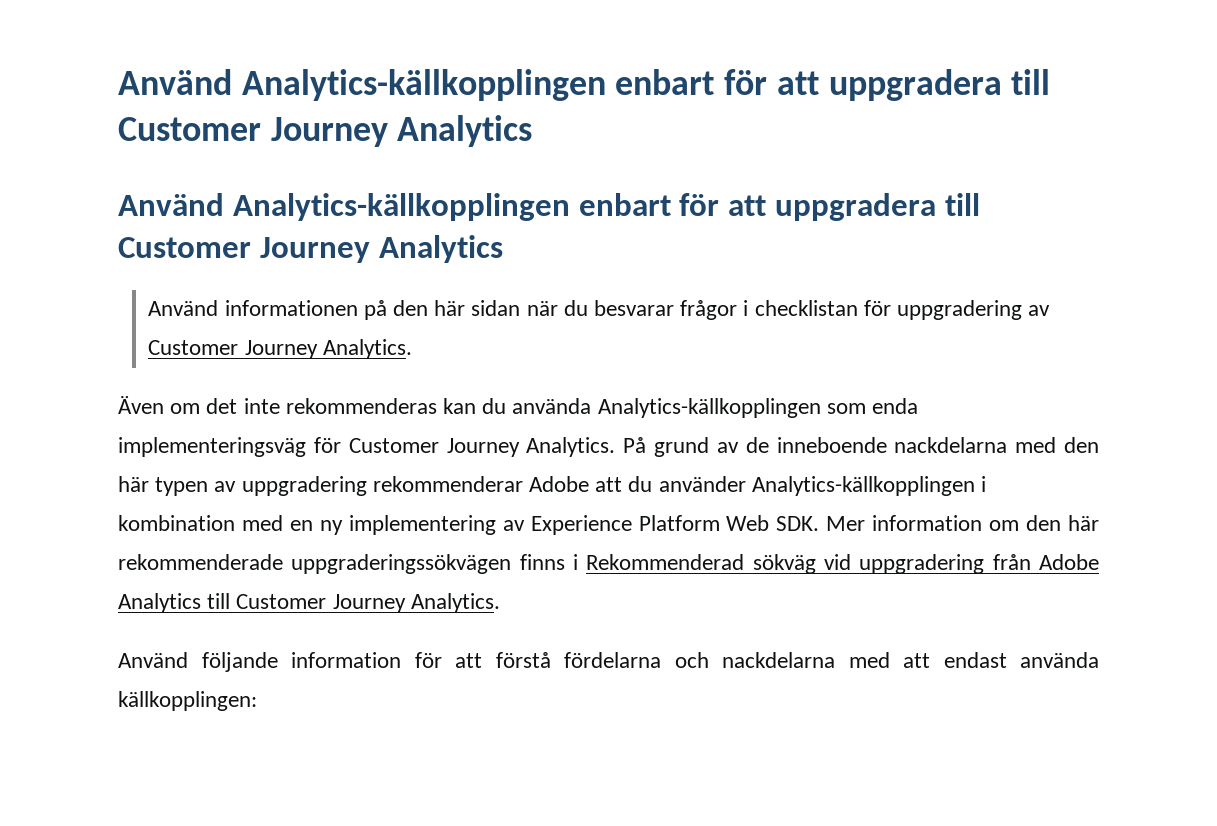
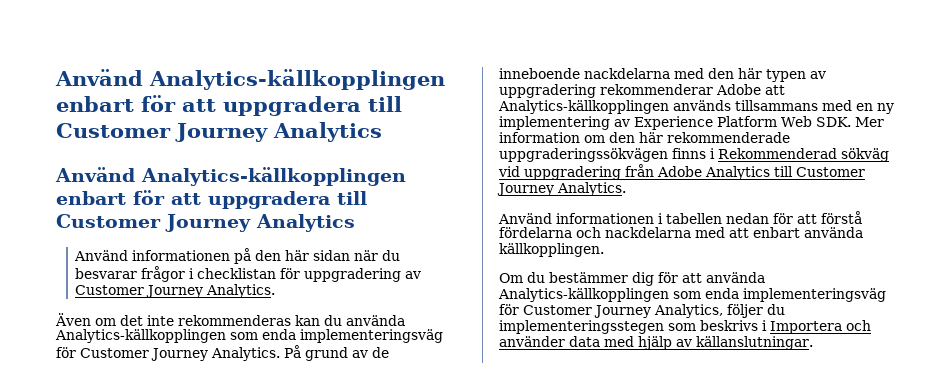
- På grund av de inneboende nackdelarna med den här typen av uppgradering rekommenderar Adobe att du använder Analytics-källkopplingen i kombination med en ny implementering av Experience Platform Web SDK. Mer information om den här rekommenderade uppgraderingssökvägen finns i Rekommenderad sökväg vid uppgradering från Adobe Analytics till Customer Journey Analytics.
+ På grund av de inneboende nackdelarna med den här typen av uppgradering rekommenderar Adobe att Analytics-källkopplingen används tillsammans med en ny implementering av Experience Platform Web SDK. Mer information om den här rekommenderade uppgraderingssökvägen finns i Rekommenderad sökväg vid uppgradering från Adobe Analytics till Customer Journey Analytics.
- Använd följande information för att förstå fördelarna och nackdelarna med att endast använda källkopplingen:
+ Använd informationen i tabellen nedan för att förstå fördelarna och nackdelarna med att enbart använda källkopplingen.
+ Om du bestämmer dig för att använda Analytics-källkopplingen som enda implementeringsväg för Customer Journey Analytics, följer du implementeringsstegen som beskrivs i Importera och använder data med hjälp av källanslutningar.

